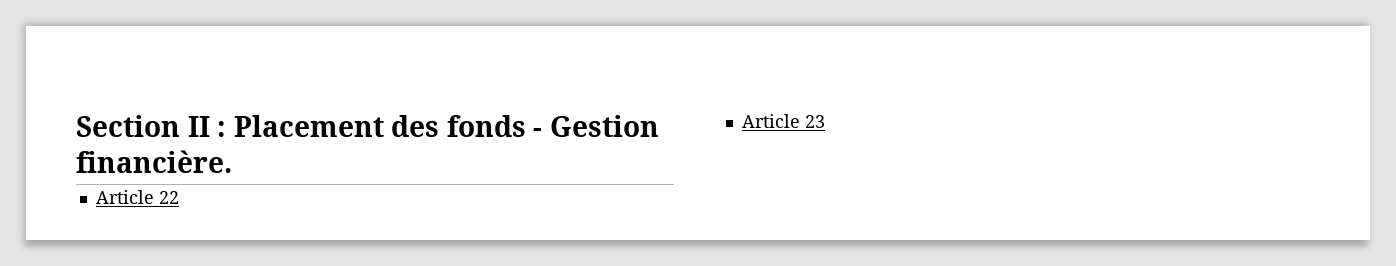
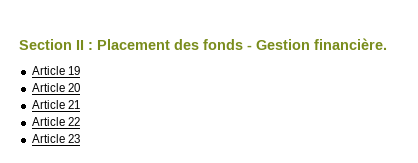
+ Article 19
+ Article 20
+ Article 21

